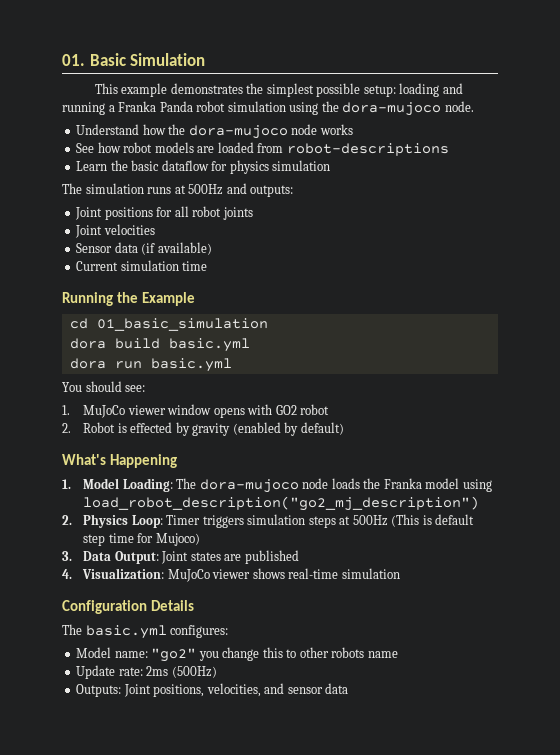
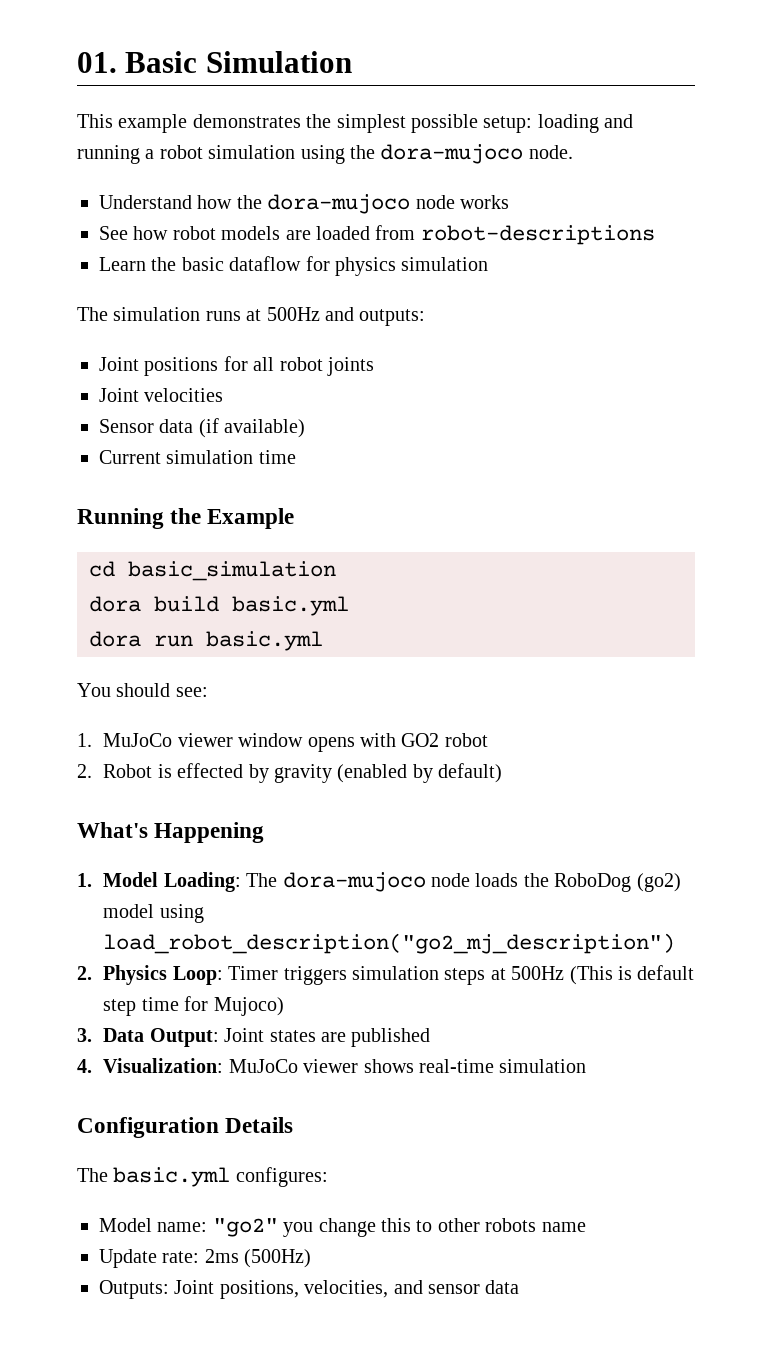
- This example demonstrates the simplest possible setup: loading and running a Franka Panda robot simulation using the dora-mujoco node.
+ This example demonstrates the simplest possible setup: loading and running a robot simulation using the dora-mujoco node.
- cd 01_basic_simulation
+ cd basic_simulation
- 1. Model Loading: The dora-mujoco node loads the Franka model using load_robot_description("go2_mj_description")
+ 1. Model Loading: The dora-mujoco node loads the RoboDog (go2) model using load_robot_description("go2_mj_description")

